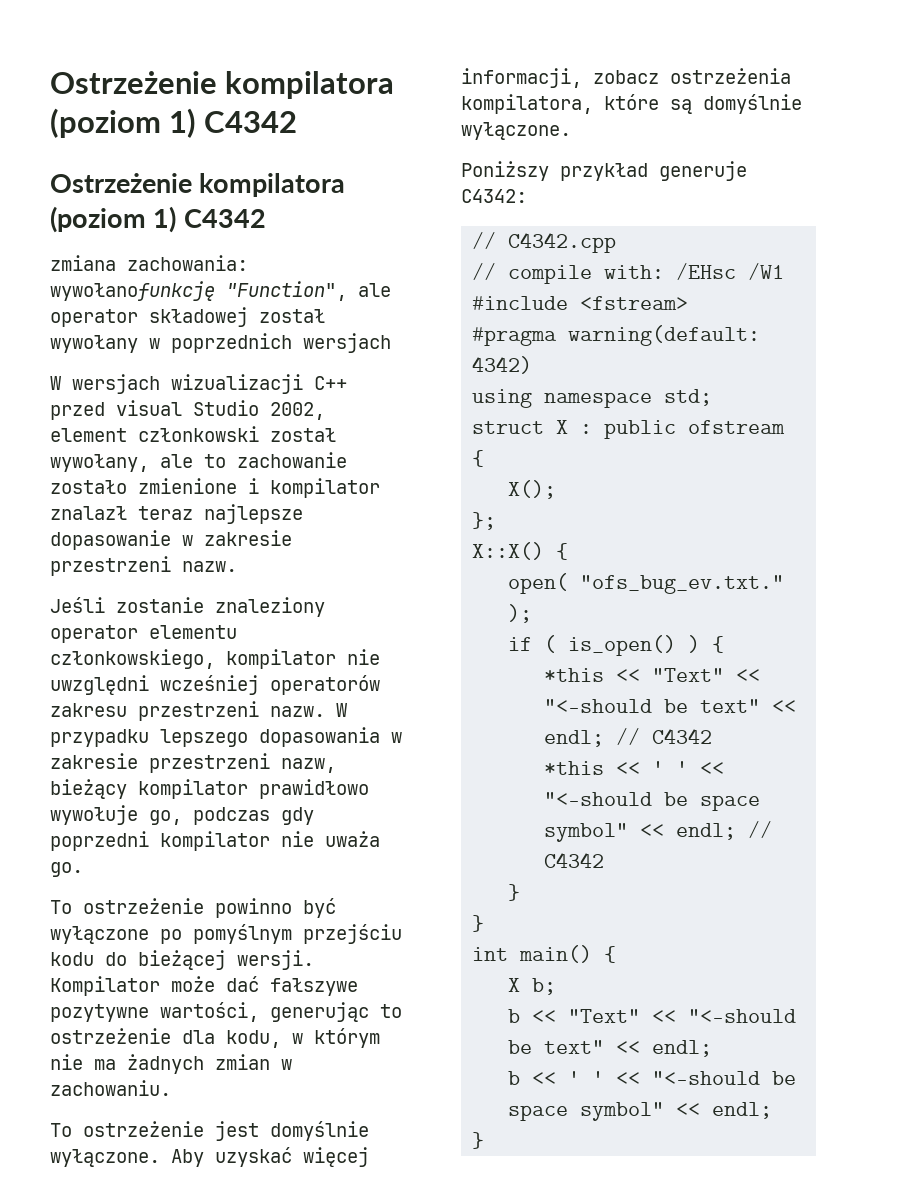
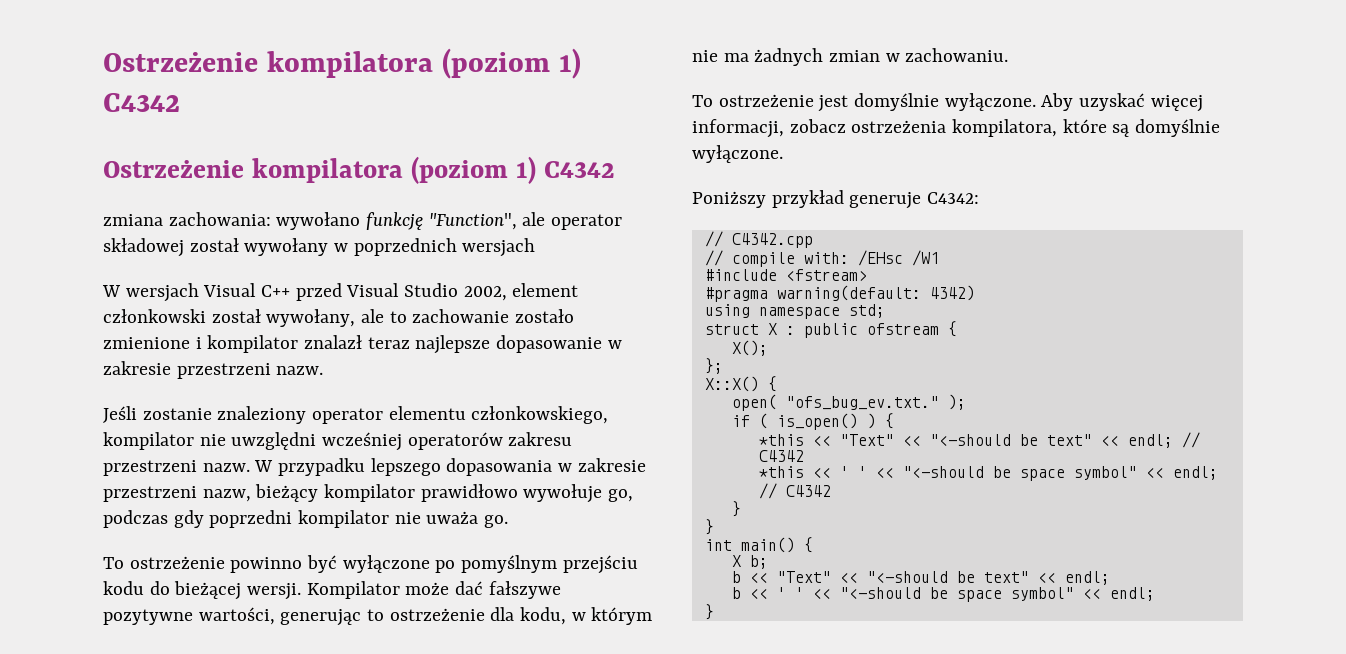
- zmiana zachowania: wywołanofunkcję "Function", ale operator składowej został wywołany w poprzednich wersjach
+ zmiana zachowania: wywołano funkcję "Function", ale operator składowej został wywołany w poprzednich wersjach
- W wersjach wizualizacji C++ przed visual Studio 2002, element członkowski został wywołany, ale to zachowanie zostało zmienione i kompilator znalazł teraz najlepsze dopasowanie w zakresie przestrzeni nazw.
+ W wersjach Visual C++ przed Visual Studio 2002, element członkowski został wywołany, ale to zachowanie zostało zmienione i kompilator znalazł teraz najlepsze dopasowanie w zakresie przestrzeni nazw.

